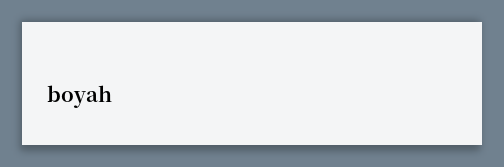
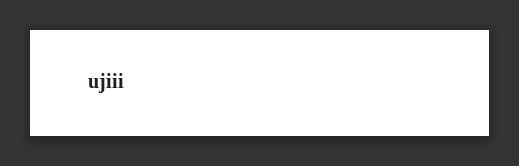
- boyah
+ ujiii

